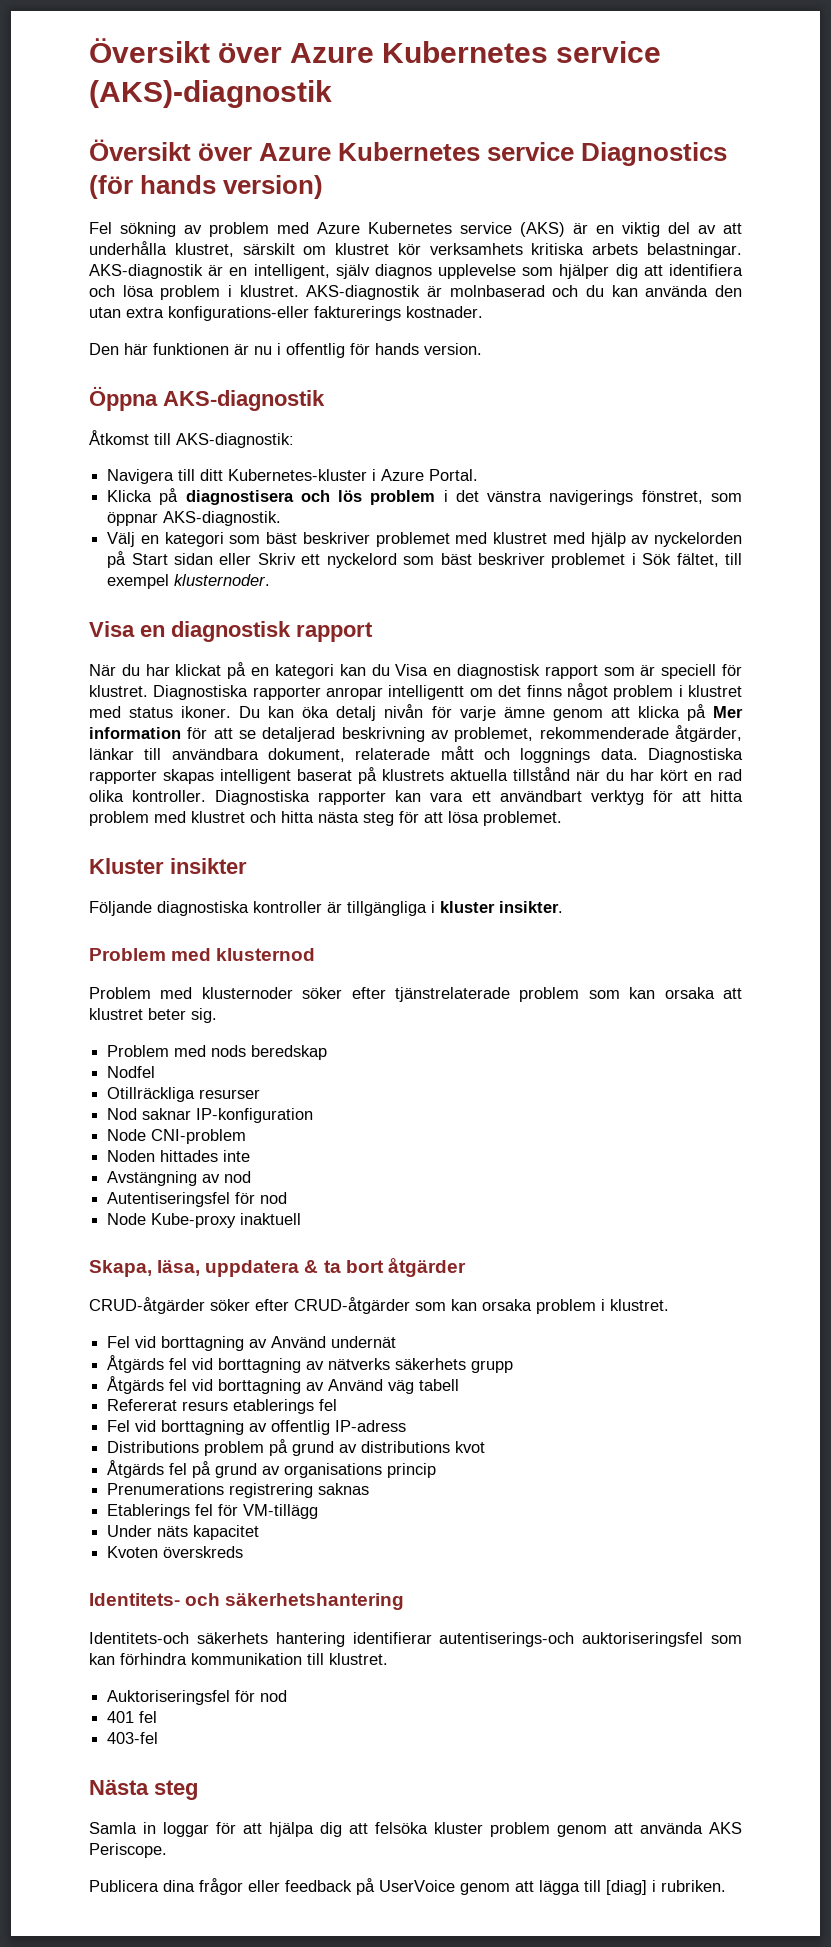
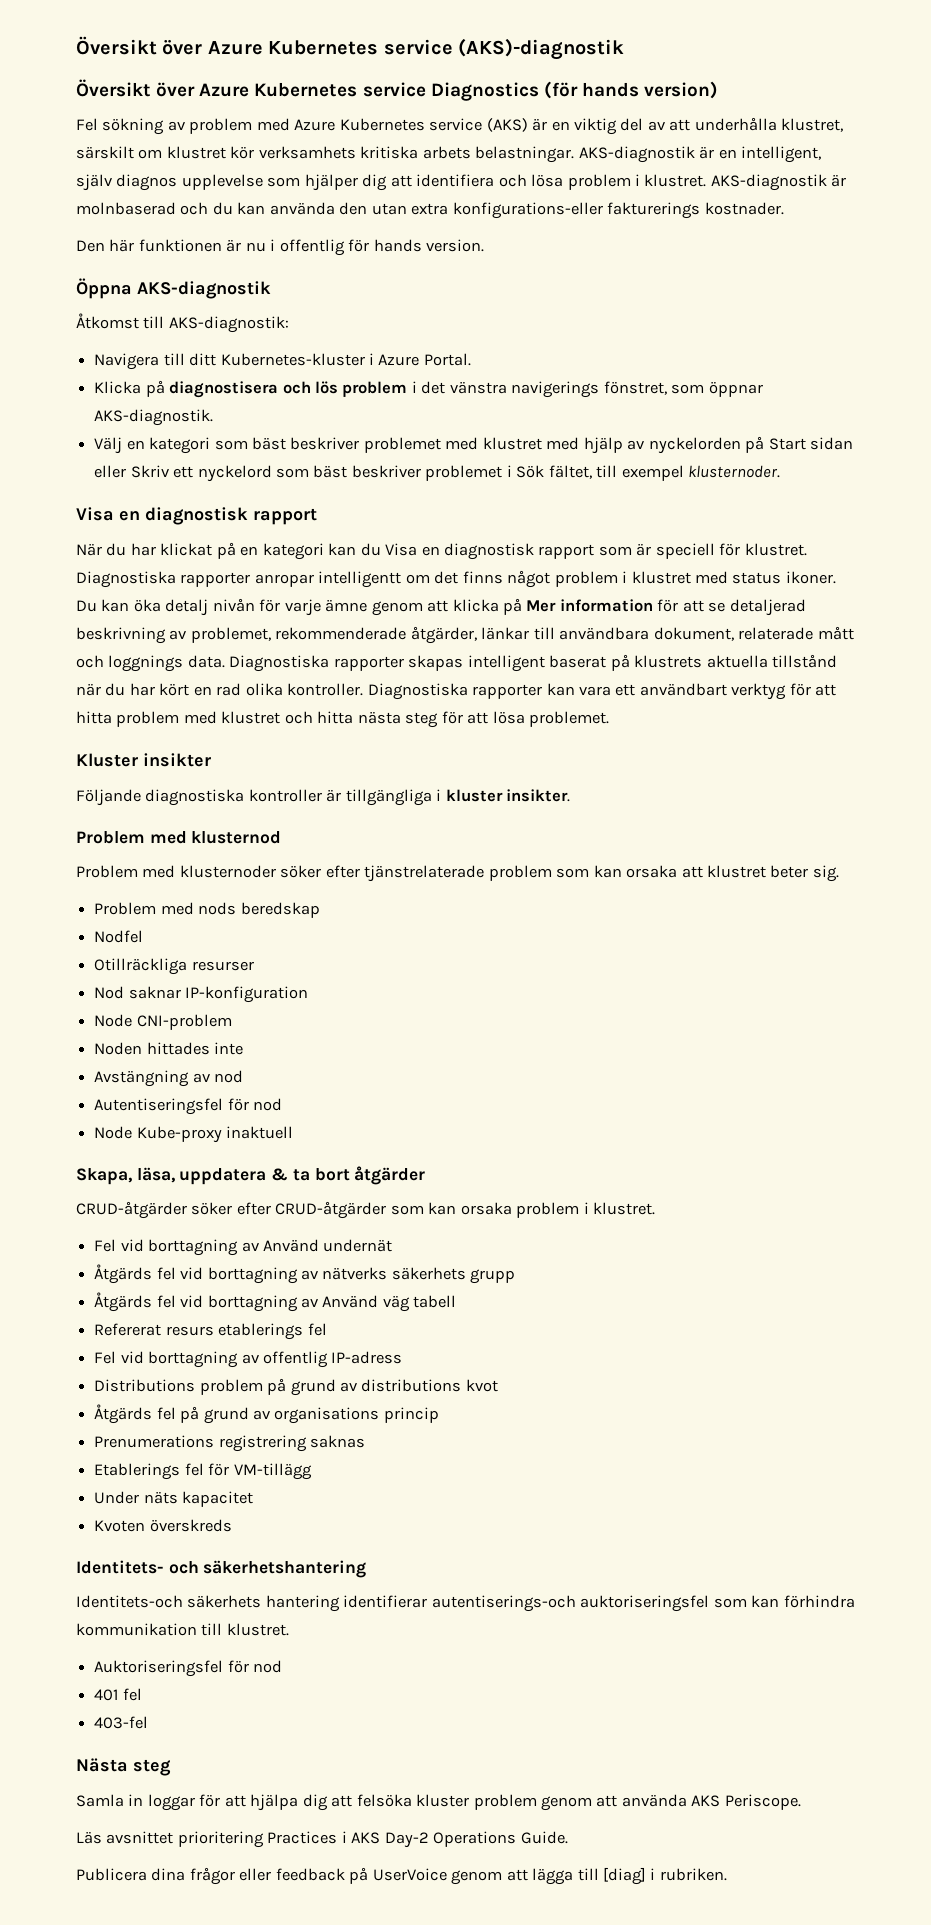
+ Läs avsnittet prioritering Practices i AKS Day-2 Operations Guide.

